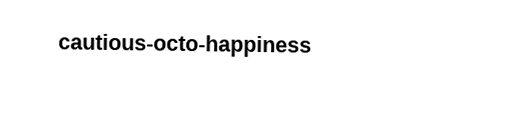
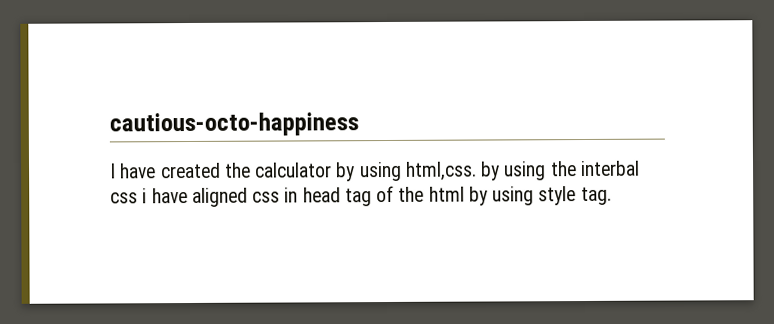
+ I have created the calculator by using html,css. by using the interbal css i have aligned css in head tag of the html by using style tag.

